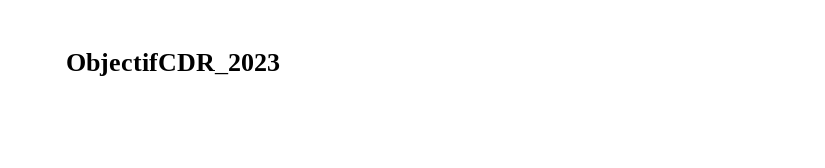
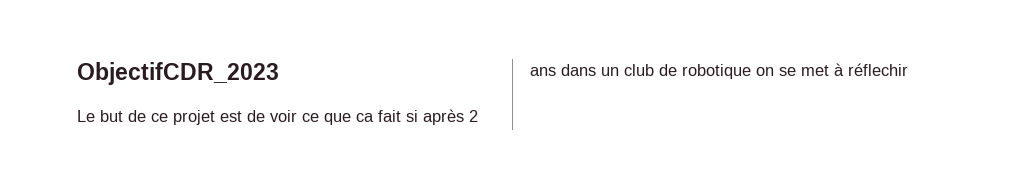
+ Le but de ce projet est de voir ce que ca fait si après 2 ans dans un club de robotique on se met à réflechir

